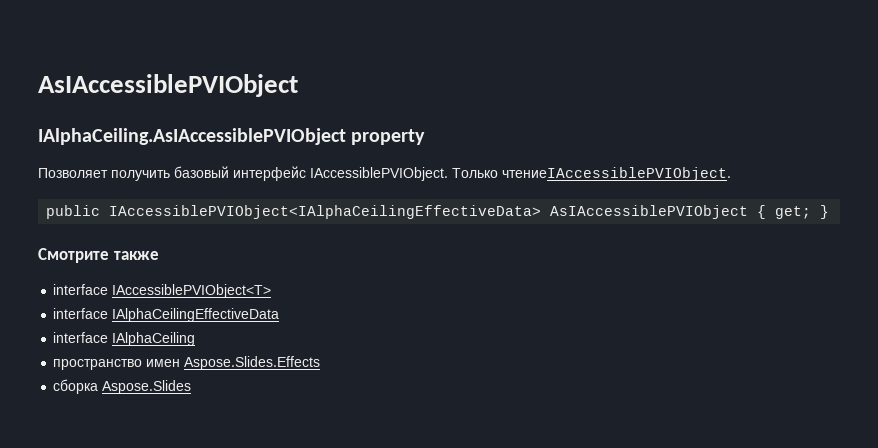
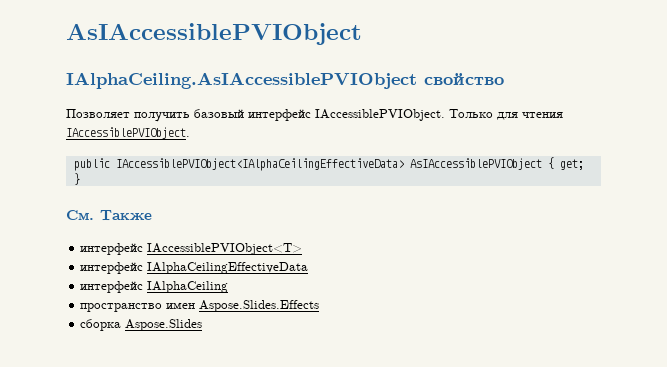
- IAlphaCeiling.AsIAccessiblePVIObject property
+ IAlphaCeiling.AsIAccessiblePVIObject свойство
- Только чтениеIAccessiblePVIObject.
+ Только для чтения IAccessiblePVIObject.
- Смотрите также
- interface IAccessiblePVIObject<T>
+ См. Также
+ интерфейс IAccessiblePVIObject<T>
- interface IAlphaCeilingEffectiveData
+ интерфейс IAlphaCeilingEffectiveData
- interface IAlphaCeiling
+ интерфейс IAlphaCeiling

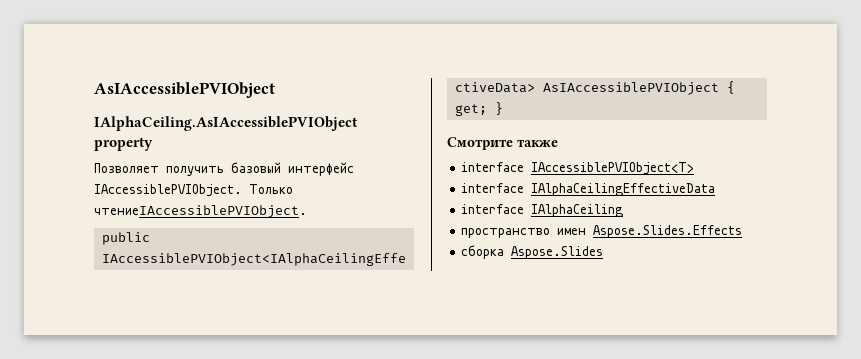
- IAlphaCeiling.AsIAccessiblePVIObject свойство
+ IAlphaCeiling.AsIAccessiblePVIObject property
- Только для чтения IAccessiblePVIObject.
+ Только чтениеIAccessiblePVIObject.
- См. Также
- интерфейс IAccessiblePVIObject<T>
+ Смотрите также
+ interface IAccessiblePVIObject<T>
- интерфейс IAlphaCeilingEffectiveData
+ interface IAlphaCeilingEffectiveData
- интерфейс IAlphaCeiling
+ interface IAlphaCeiling

